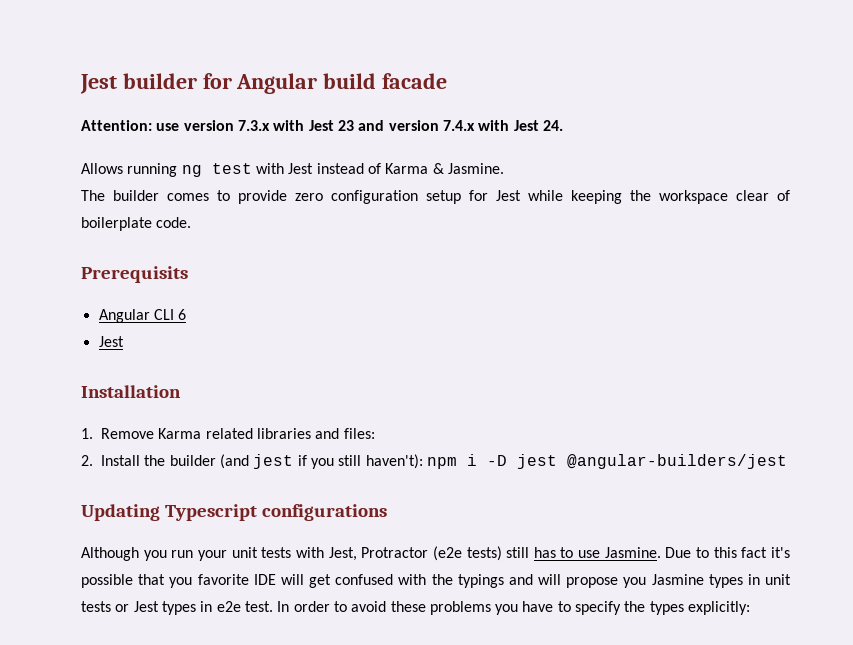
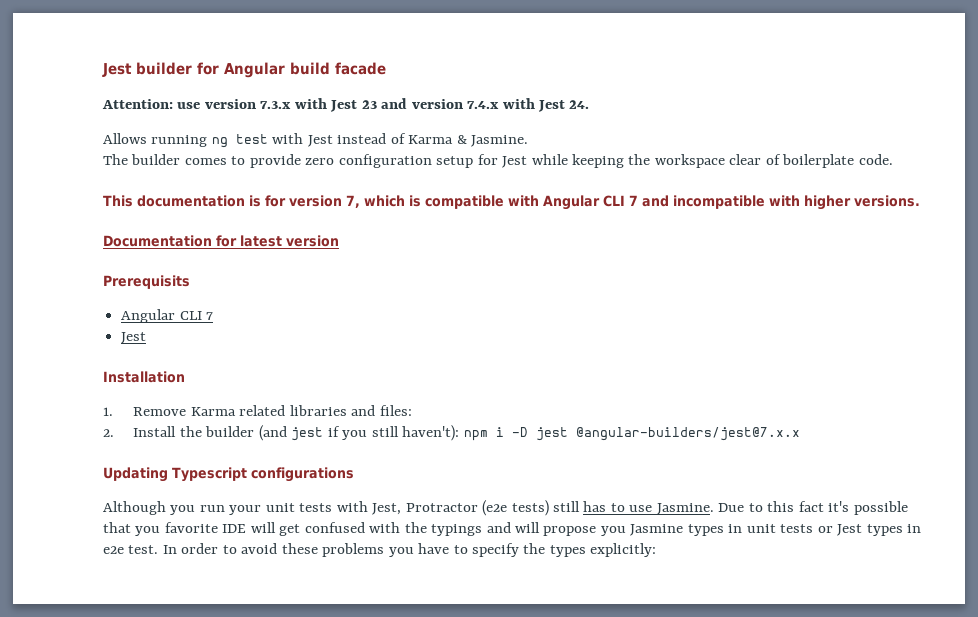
+ This documentation is for version 7, which is compatible with Angular CLI 7 and incompatible with higher versions.
+ Documentation for latest version
  Prerequisits
- Angular CLI 6
+ Angular CLI 7
- 2. Install the builder (and jest if you still haven't): npm i -D jest @angular-builders/jest
+ 2. Install the builder (and jest if you still haven't): npm i -D jest @angular-builders/jest@7.x.x

